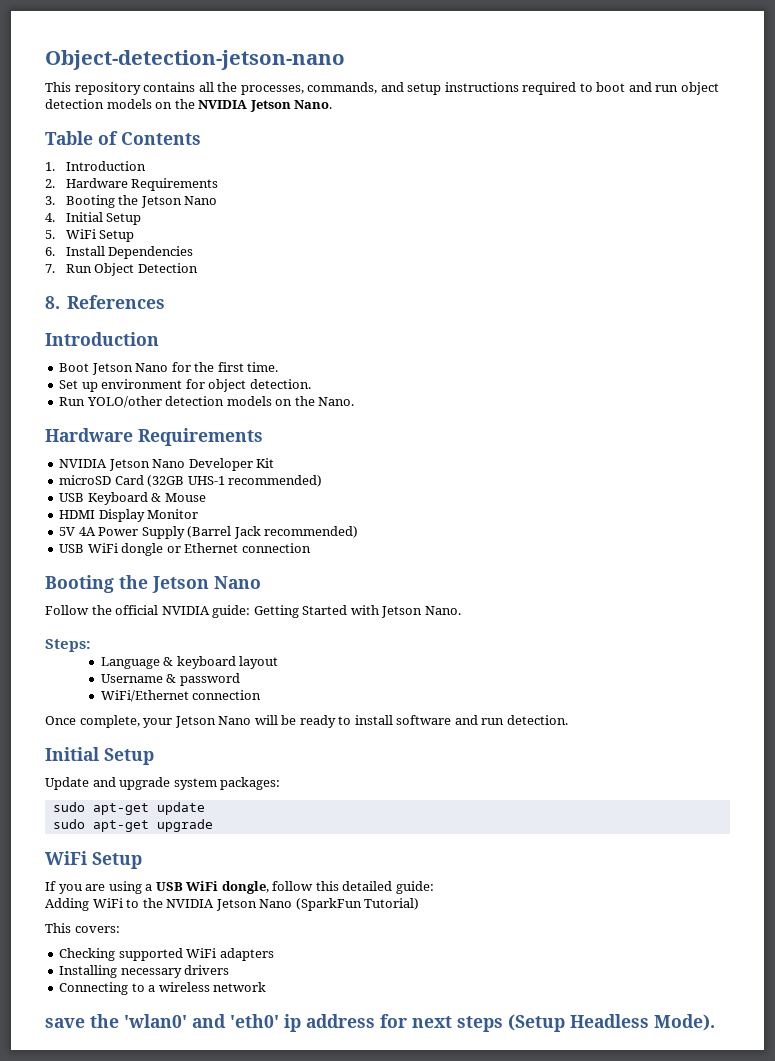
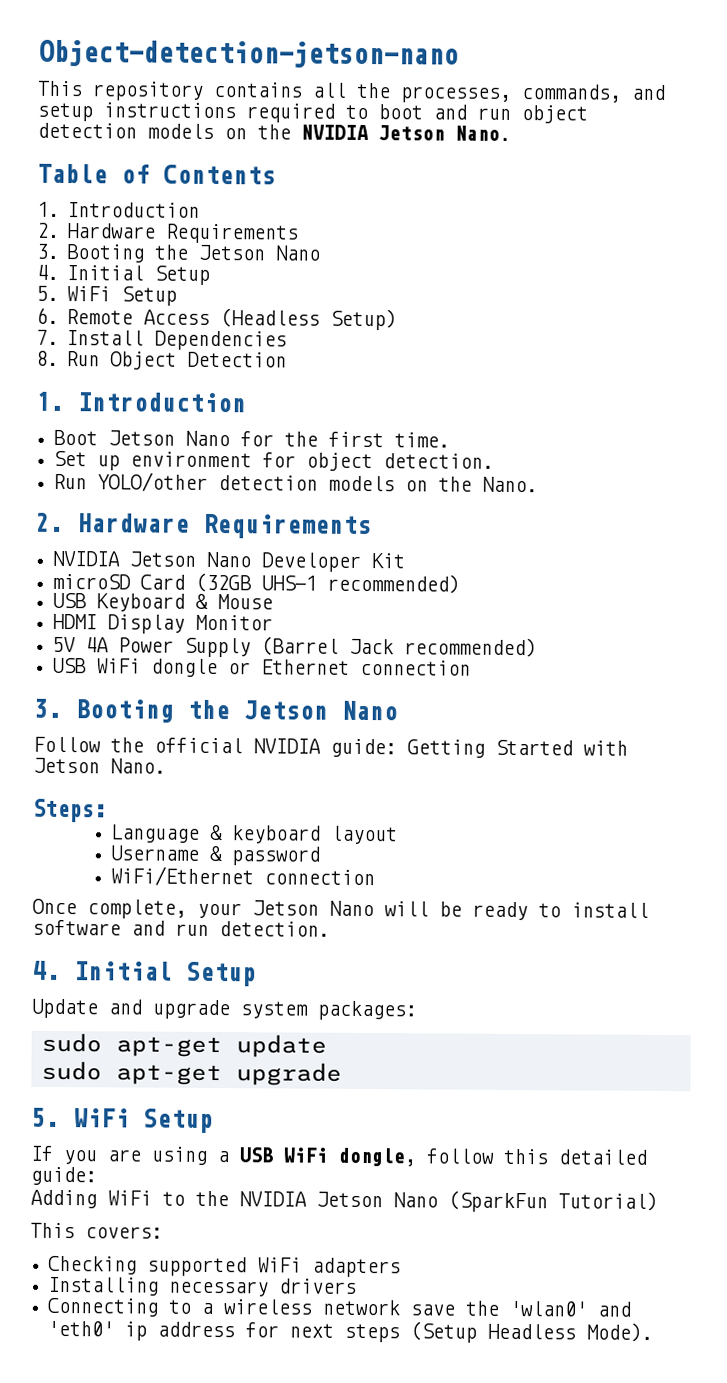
- 6. Install Dependencies
+ 6. Remote Access (Headless Setup)
+ 7. Install Dependencies
- 7. Run Object Detection
- 8. References
- Introduction
+ 8. Run Object Detection
+ 1. Introduction
  Run YOLO/other detection models on the Nano.
- Hardware Requirements
+ 2. Hardware Requirements
  USB WiFi dongle or Ethernet connection
- Booting the Jetson Nano
+ 3. Booting the Jetson Nano
  Once complete, your Jetson Nano will be ready to install software and run detection.
- Initial Setup
+ 4. Initial Setup
  sudo apt-get upgrade
- WiFi Setup
+ 5. WiFi Setup
- Connecting to a wireless network
- save the 'wlan0' and 'eth0' ip address for next steps (Setup Headless Mode).
+ Connecting to a wireless network save the 'wlan0' and 'eth0' ip address for next steps (Setup Headless Mode).

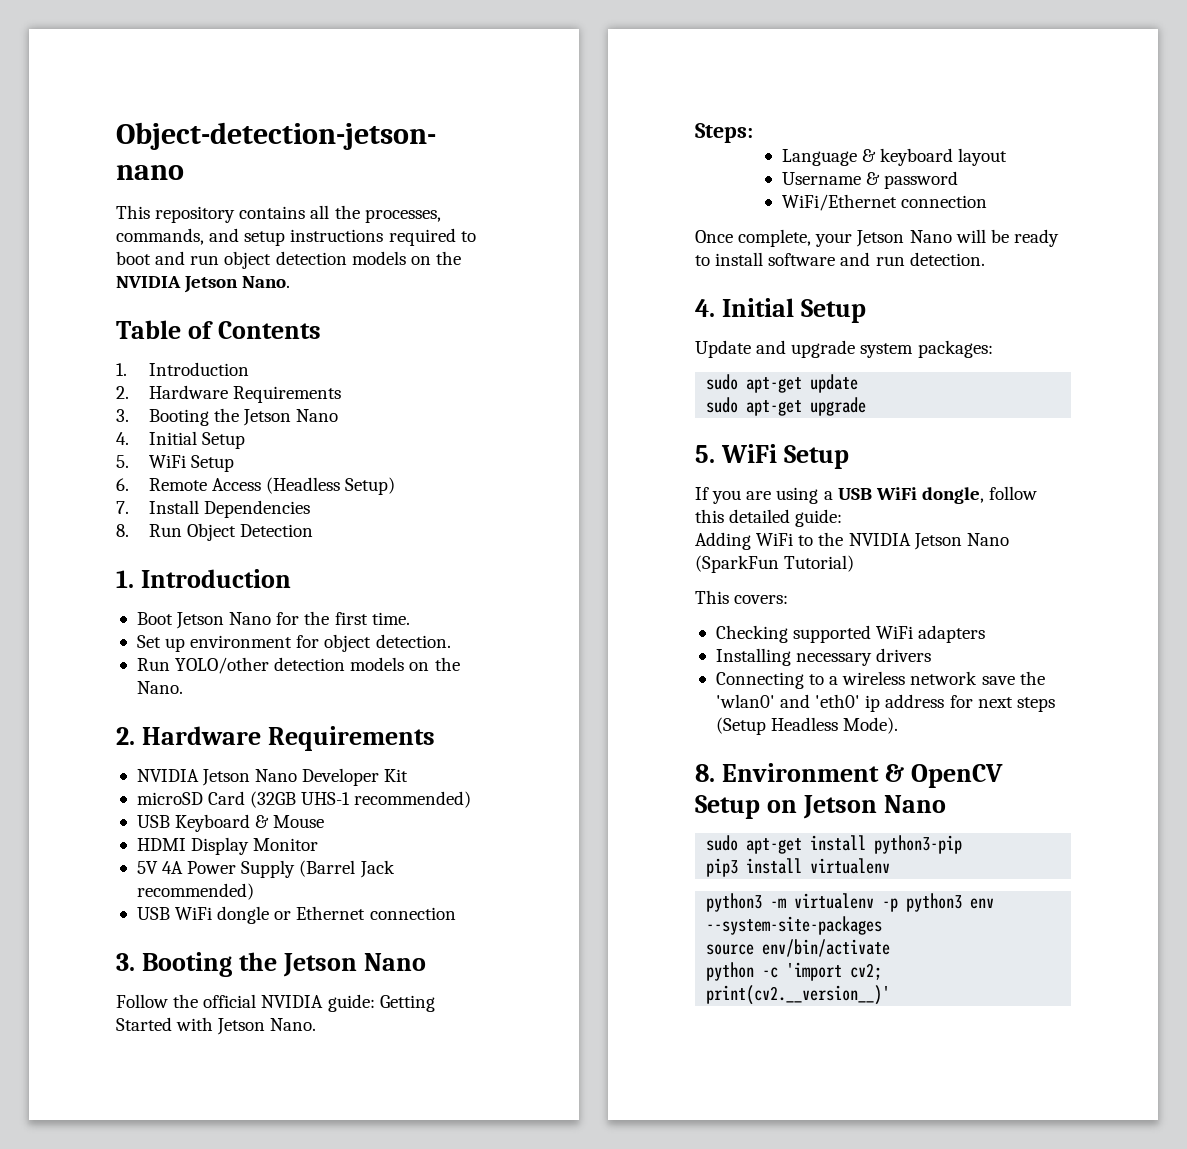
+ 8. Environment & OpenCV Setup on Jetson Nano
+ sudo apt-get install python3-pip
+ pip3 install virtualenv
+ python3 -m virtualenv -p python3 env --system-site-packages
+ source env/bin/activate
+ python -c 'import cv2; print(cv2.__version__)'

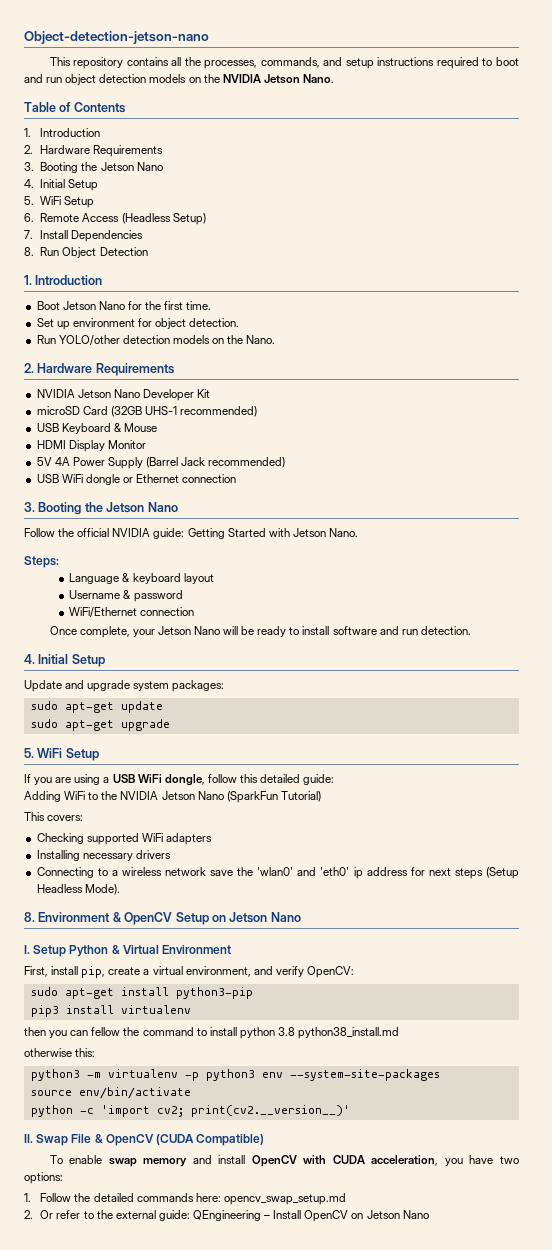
+ I. Setup Python & Virtual Environment
+ First, install pip, create a virtual environment, and verify OpenCV:
+ then you can fellow the command to install python 3.8 python38_install.md
+ otherwise this:
+ II. Swap File & OpenCV (CUDA Compatible)
+ To enable swap memory and install OpenCV with CUDA acceleration, you have two options:
+ 1. Follow the detailed commands here: opencv_swap_setup.md
+ 2. Or refer to the external guide: QEngineering – Install OpenCV on Jetson Nano

